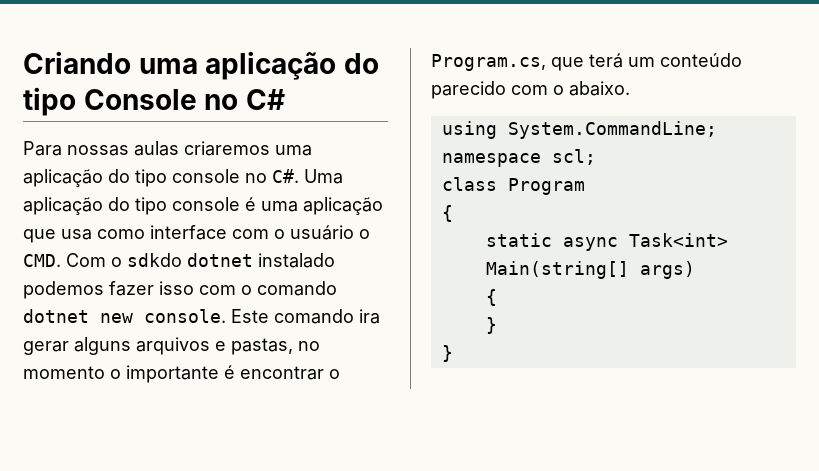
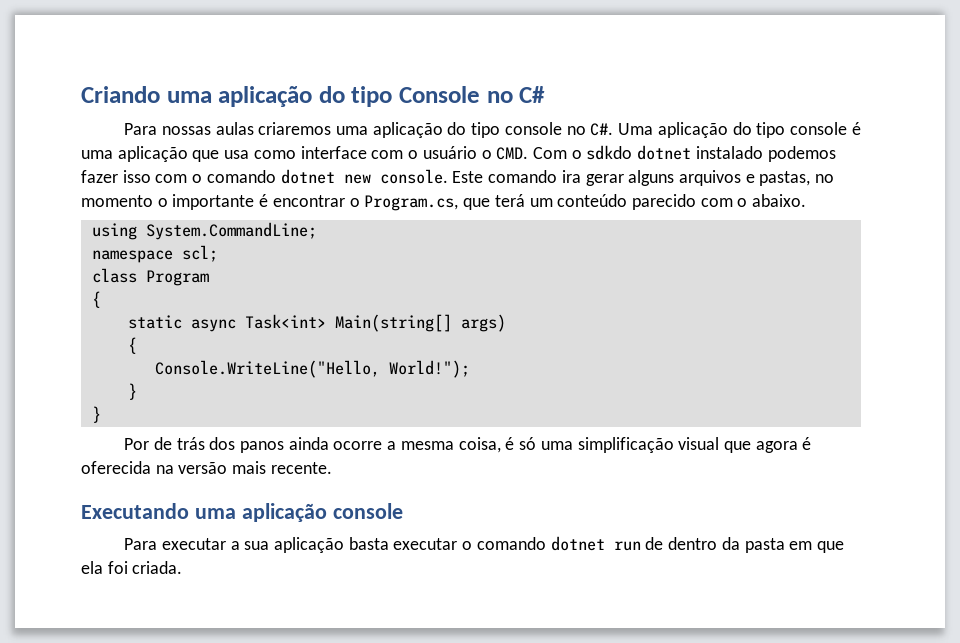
+ Console.WriteLine("Hello, World!");
+ Por de trás dos panos ainda ocorre a mesma coisa, é só uma simplificação visual que agora é oferecida na versão mais recente.
+ Executando uma aplicação console
+ Para executar a sua aplicação basta executar o comando dotnet run de dentro da pasta em que ela foi criada.

